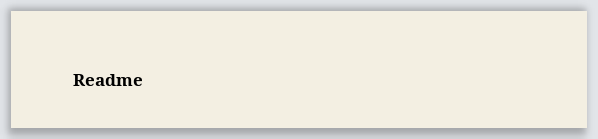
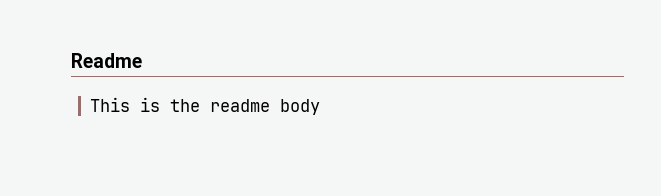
+ This is the readme body

